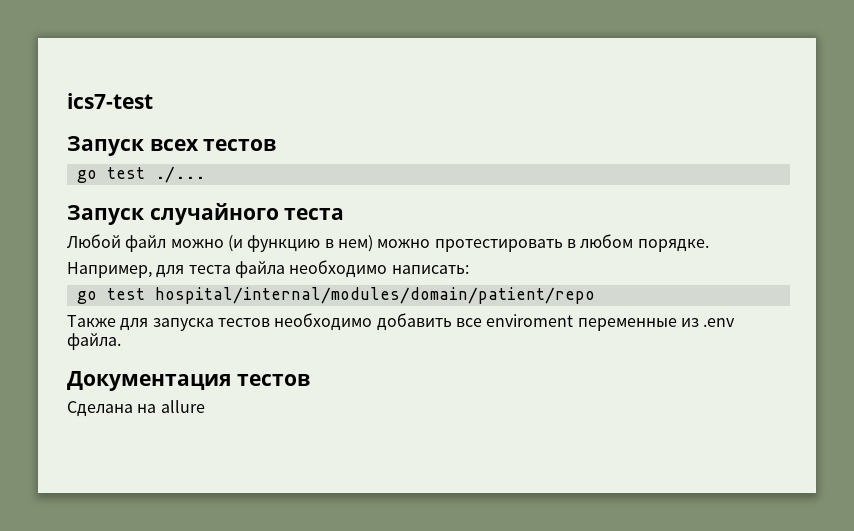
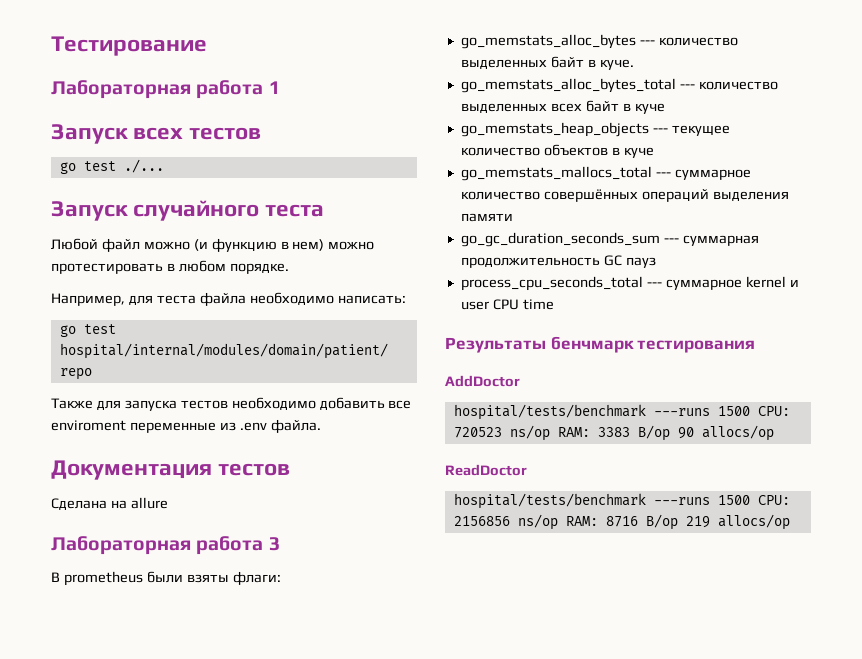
- ics7-test
+ Тестирование
+ Лабораторная работа 1
+ Лабораторная работа 3
+ В prometheus были взяты флаги:
+ go_memstats_alloc_bytes --- количество выделенных байт в куче.
+ go_memstats_alloc_bytes_total --- количество выделенных всех байт в куче
+ go_memstats_heap_objects --- текущее количество объектов в куче
+ go_memstats_mallocs_total --- суммарное количество совершённых операций выделения памяти
+ go_gc_duration_seconds_sum --- суммарная продолжительность GC пауз
+ process_cpu_seconds_total --- суммарное kernel и user CPU time
+ Результаты бенчмарк тестирования
+ AddDoctor
+ hospital/tests/benchmark ---runs 1500 CPU: 720523 ns/op RAM: 3383 B/op 90 allocs/op
+ ReadDoctor
+ hospital/tests/benchmark ---runs 1500 CPU: 2156856 ns/op RAM: 8716 B/op 219 allocs/op

